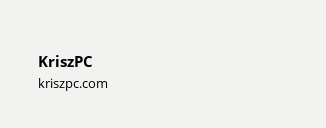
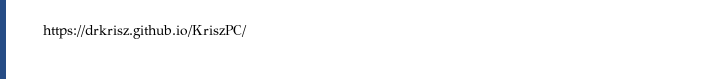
- KriszPC
- kriszpc.com
+ https://drkrisz.github.io/KriszPC/

